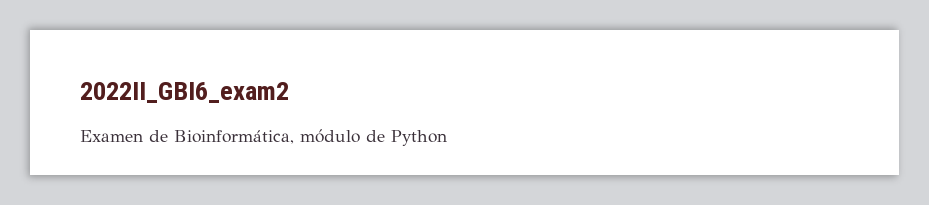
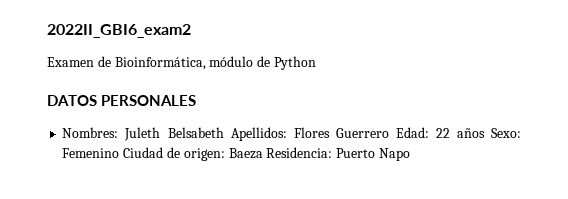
+ DATOS PERSONALES
+ Nombres: Juleth Belsabeth Apellidos: Flores Guerrero Edad: 22 años Sexo: Femenino Ciudad de origen: Baeza Residencia: Puerto Napo

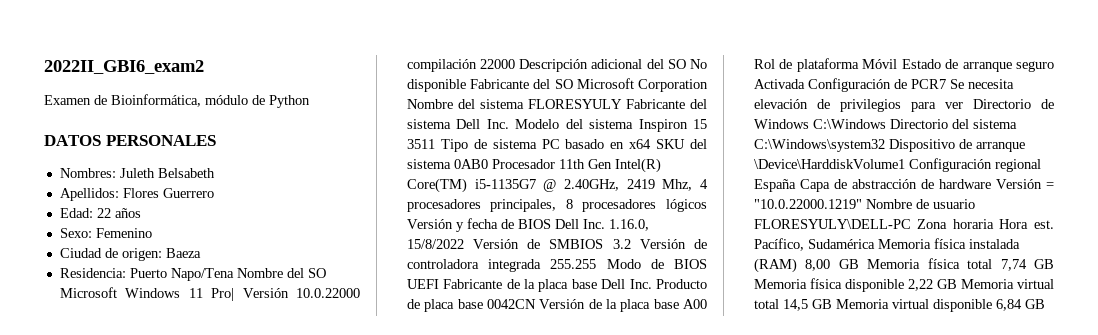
- Nombres: Juleth Belsabeth Apellidos: Flores Guerrero Edad: 22 años Sexo: Femenino Ciudad de origen: Baeza Residencia: Puerto Napo
+ Nombres: Juleth Belsabeth
+ Apellidos: Flores Guerrero
+ Edad: 22 años
+ Sexo: Femenino
+ Ciudad de origen: Baeza
+ Residencia: Puerto Napo/Tena Nombre del SO Microsoft Windows 11 Pro| Versión 10.0.22000 compilación 22000 Descripción adicional del SO No disponible Fabricante del SO Microsoft Corporation Nombre del sistema FLORESYULY Fabricante del sistema Dell Inc. Modelo del sistema Inspiron 15 3511 Tipo de sistema PC basado en x64 SKU del sistema 0AB0 Procesador 11th Gen Intel(R) Core(TM) i5-1135G7 @ 2.40GHz, 2419 Mhz, 4 procesadores principales, 8 procesadores lógicos Versión y fecha de BIOS Dell Inc. 1.16.0, 15/8/2022 Versión de SMBIOS 3.2 Versión de controladora integrada 255.255 Modo de BIOS UEFI Fabricante de la placa base Dell Inc. Producto de placa base 0042CN Versión de la placa base A00 Rol de plataforma Móvil Estado de arranque seguro Activada Configuración de PCR7 Se necesita elevación de privilegios para ver Directorio de Windows C:\Windows Directorio del sistema C:\Windows\system32 Dispositivo de arranque \Device\HarddiskVolume1 Configuración regional España Capa de abstracción de hardware Versión = "10.0.22000.1219" Nombre de usuario FLORESYULY\DELL-PC Zona horaria Hora est. Pacífico, Sudamérica Memoria física instalada (RAM) 8,00 GB Memoria física total 7,74 GB Memoria física disponible 2,22 GB Memoria virtual total 14,5 GB Memoria virtual disponible 6,84 GB

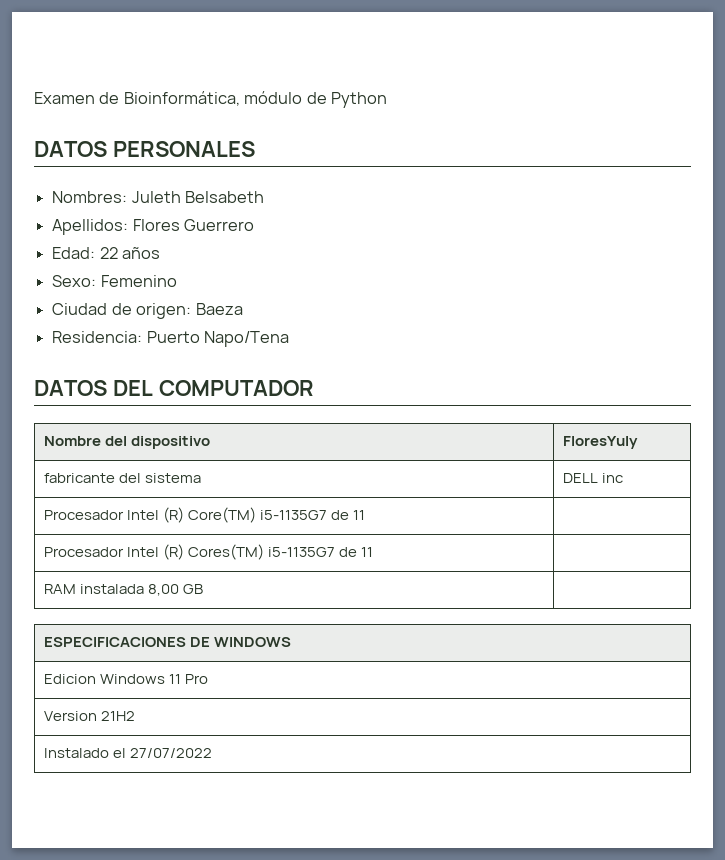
- 2022II_GBI6_exam2
- Residencia: Puerto Napo/Tena Nombre del SO Microsoft Windows 11 Pro| Versión 10.0.22000 compilación 22000 Descripción adicional del SO No disponible Fabricante del SO Microsoft Corporation Nombre del sistema FLORESYULY Fabricante del sistema Dell Inc. Modelo del sistema Inspiron 15 3511 Tipo de sistema PC basado en x64 SKU del sistema 0AB0 Procesador 11th Gen Intel(R) Core(TM) i5-1135G7 @ 2.40GHz, 2419 Mhz, 4 procesadores principales, 8 procesadores lógicos Versión y fecha de BIOS Dell Inc. 1.16.0, 15/8/2022 Versión de SMBIOS 3.2 Versión de controladora integrada 255.255 Modo de BIOS UEFI Fabricante de la placa base Dell Inc. Producto de placa base 0042CN Versión de la placa base A00 Rol de plataforma Móvil Estado de arranque seguro Activada Configuración de PCR7 Se necesita elevación de privilegios para ver Directorio de Windows C:\Windows Directorio del sistema C:\Windows\system32 Dispositivo de arranque \Device\HarddiskVolume1 Configuración regional España Capa de abstracción de hardware Versión = "10.0.22000.1219" Nombre de usuario FLORESYULY\DELL-PC Zona horaria Hora est. Pacífico, Sudamérica Memoria física instalada (RAM) 8,00 GB Memoria física total 7,74 GB Memoria física disponible 2,22 GB Memoria virtual total 14,5 GB Memoria virtual disponible 6,84 GB
+ Residencia: Puerto Napo/Tena
+ DATOS DEL COMPUTADOR
+ Nombre del dispositivo | FloresYuly
+ fabricante del sistema | DELL inc
+ Procesador Intel (R) Core(TM) i5-1135G7 de 11 |
+ Procesador Intel (R) Cores(TM) i5-1135G7 de 11 |
+ RAM instalada 8,00 GB |
+ ESPECIFICACIONES DE WINDOWS
+ Edicion Windows 11 Pro
+ Version 21H2
+ Instalado el 27/07/2022

